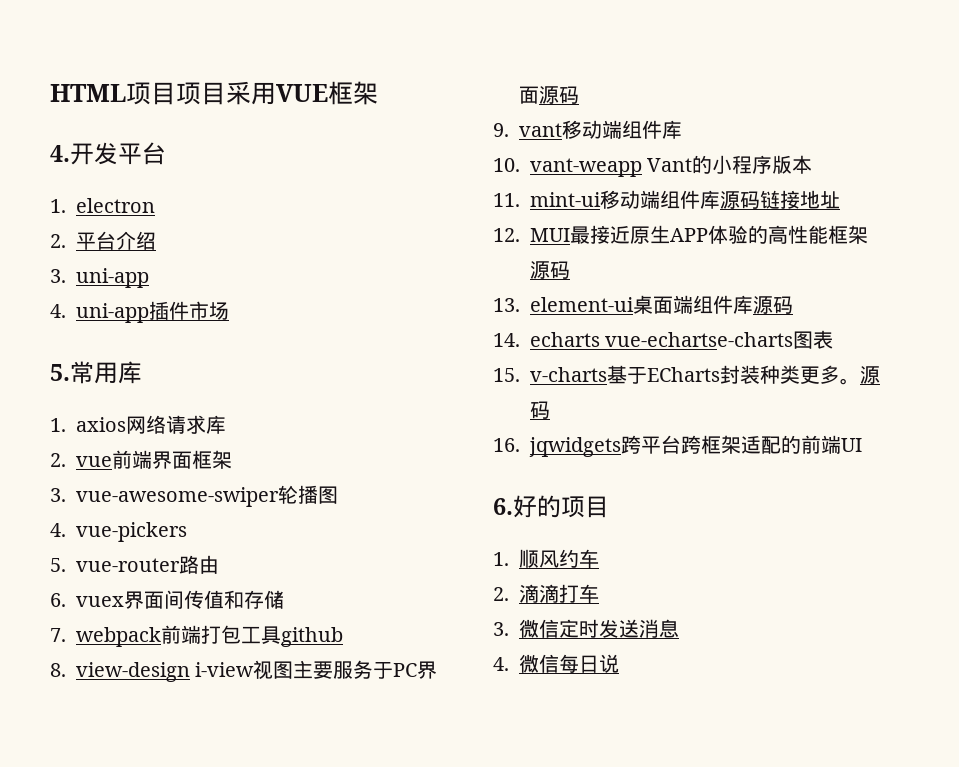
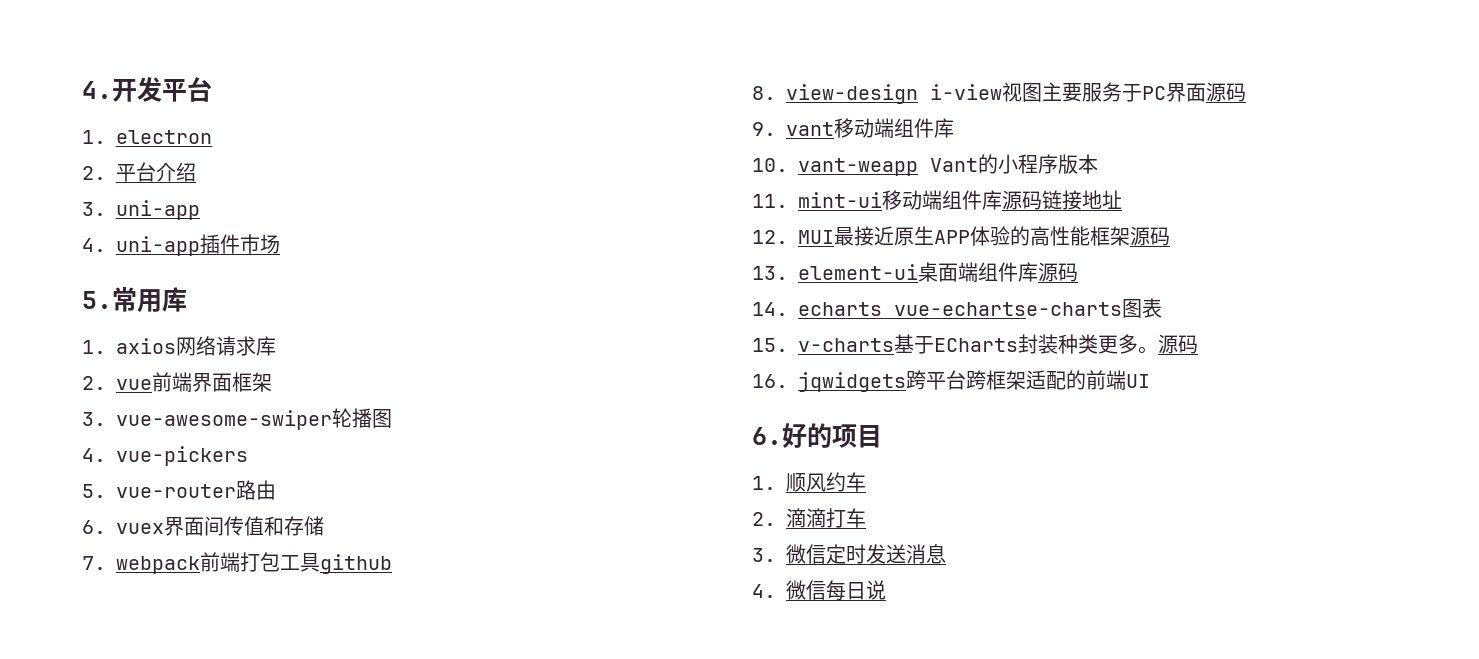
- HTML项目项目采用VUE框架

